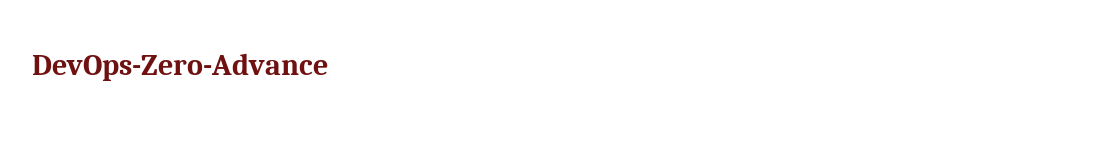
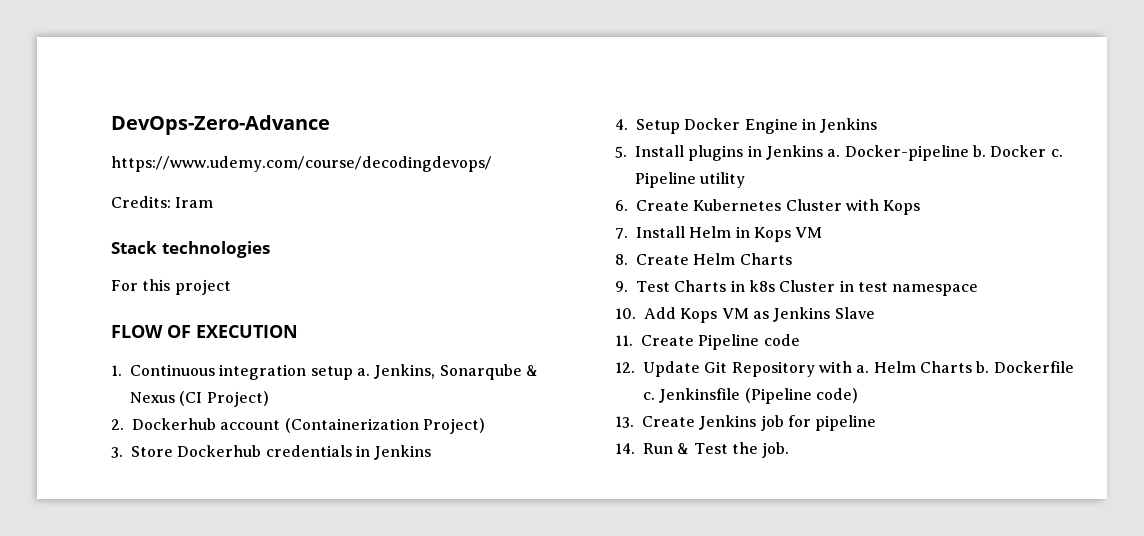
+ https://www.udemy.com/course/decodingdevops/
+ Credits: Iram
+ Stack technologies
+ For this project
+ FLOW OF EXECUTION
+ 1. Continuous integration setup a. Jenkins, Sonarqube & Nexus (CI Project)
+ 2. Dockerhub account (Containerization Project)
+ 3. Store Dockerhub credentials in Jenkins
+ 4. Setup Docker Engine in Jenkins
+ 5. Install plugins in Jenkins a. Docker-pipeline b. Docker c. Pipeline utility
+ 6. Create Kubernetes Cluster with Kops
+ 7. Install Helm in Kops VM
+ 8. Create Helm Charts
+ 9. Test Charts in k8s Cluster in test namespace
+ 10. Add Kops VM as Jenkins Slave
+ 11. Create Pipeline code
+ 12. Update Git Repository with a. Helm Charts b. Dockerfile c. Jenkinsfile (Pipeline code)
+ 13. Create Jenkins job for pipeline
+ 14. Run & Test the job.

